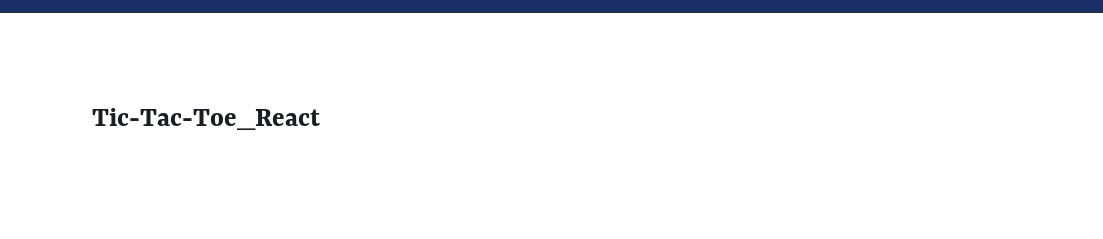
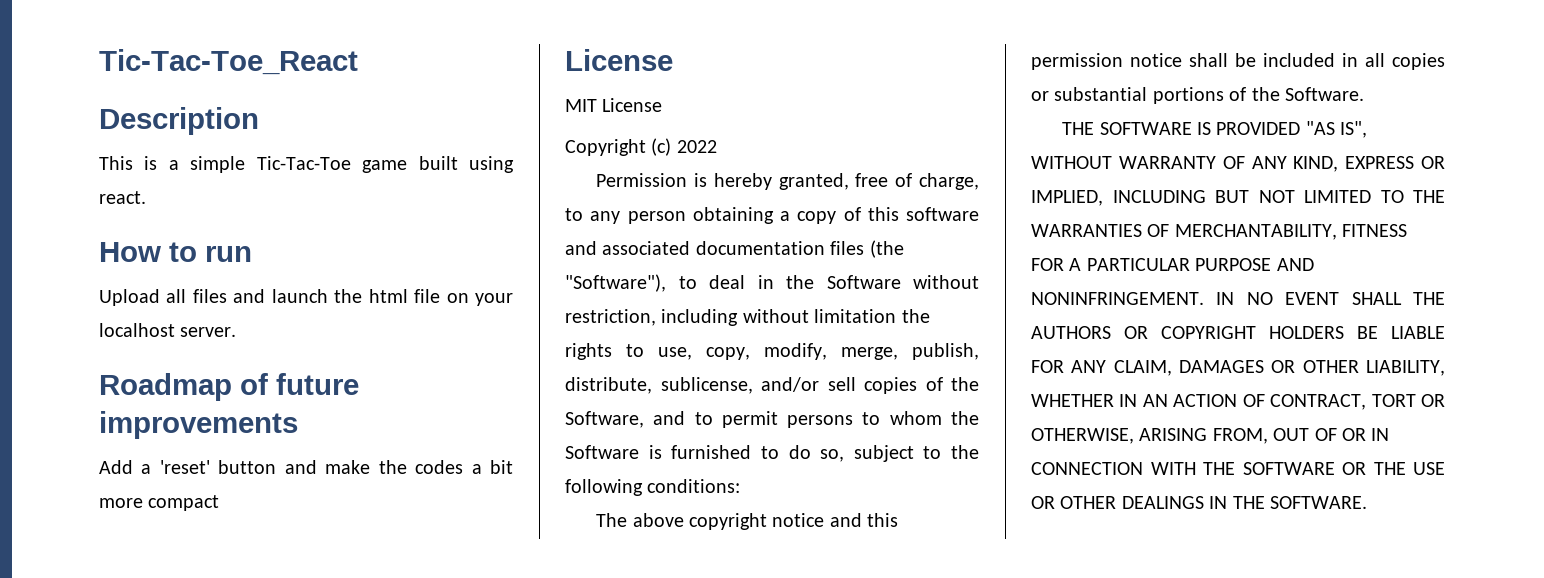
+ Description
+ This is a simple Tic-Tac-Toe game built using react.
+ How to run
+ Upload all files and launch the html file on your localhost server.
+ Roadmap of future improvements
+ Add a 'reset' button and make the codes a bit more compact
+ License
+ MIT License
+ Copyright (c) 2022
+ Permission is hereby granted, free of charge, to any person obtaining a copy of this software and associated documentation files (the "Software"), to deal in the Software without restriction, including without limitation the rights to use, copy, modify, merge, publish, distribute, sublicense, and/or sell copies of the Software, and to permit persons to whom the Software is furnished to do so, subject to the following conditions:
+ The above copyright notice and this permission notice shall be included in all copies or substantial portions of the Software.
+ THE SOFTWARE IS PROVIDED "AS IS", WITHOUT WARRANTY OF ANY KIND, EXPRESS OR IMPLIED, INCLUDING BUT NOT LIMITED TO THE WARRANTIES OF MERCHANTABILITY, FITNESS FOR A PARTICULAR PURPOSE AND NONINFRINGEMENT. IN NO EVENT SHALL THE AUTHORS OR COPYRIGHT HOLDERS BE LIABLE FOR ANY CLAIM, DAMAGES OR OTHER LIABILITY, WHETHER IN AN ACTION OF CONTRACT, TORT OR OTHERWISE, ARISING FROM, OUT OF OR IN CONNECTION WITH THE SOFTWARE OR THE USE OR OTHER DEALINGS IN THE SOFTWARE.

